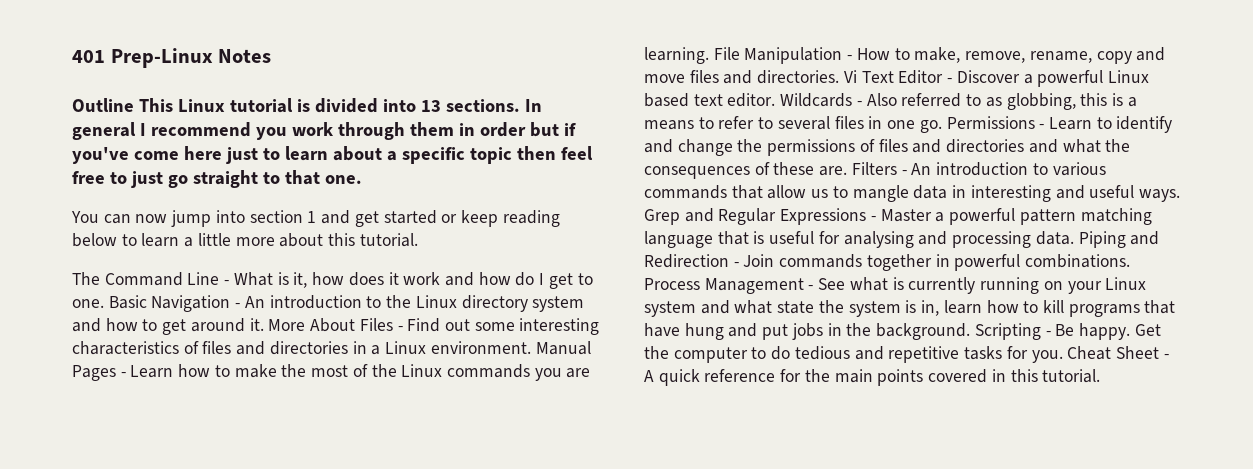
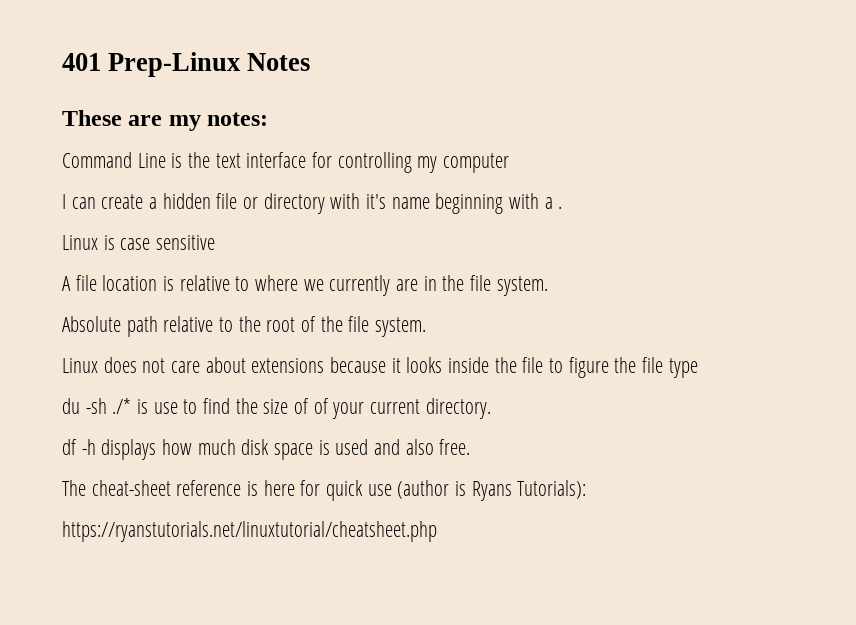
- Outline This Linux tutorial is divided into 13 sections. In general I recommend you work through them in order but if you've come here just to learn about a specific topic then feel free to just go straight to that one.
- You can now jump into section 1 and get started or keep reading below to learn a little more about this tutorial.
- The Command Line - What is it, how does it work and how do I get to one. Basic Navigation - An introduction to the Linux directory system and how to get around it. More About Files - Find out some interesting characteristics of files and directories in a Linux environment. Manual Pages - Learn how to make the most of the Linux commands you are learning. File Manipulation - How to make, remove, rename, copy and move files and directories. Vi Text Editor - Discover a powerful Linux based text editor. Wildcards - Also referred to as globbing, this is a means to refer to several files in one go. Permissions - Learn to identify and change the permissions of files and directories and what the consequences of these are. Filters - An introduction to various commands that allow us to mangle data in interesting and useful ways. Grep and Regular Expressions - Master a powerful pattern matching language that is useful for analysing and processing data. Piping and Redirection - Join commands together in powerful combinations. Process Management - See what is currently running on your Linux system and what state the system is in, learn how to kill programs that have hung and put jobs in the background. Scripting - Be happy. Get the computer to do tedious and repetitive tasks for you. Cheat Sheet - A quick reference for the main points covered in this tutorial.
+ These are my notes:
+ Command Line is the text interface for controlling my computer
+ I can create a hidden file or directory with it's name beginning with a .
+ Linux is case sensitive
+ A file location is relative to where we currently are in the file system.
+ Absolute path relative to the root of the file system.
+ Linux does not care about extensions because it looks inside the file to figure the file type
+ du -sh ./* is use to find the size of of your current directory.
+ df -h displays how much disk space is used and also free.
+ The cheat-sheet reference is here for quick use (author is Ryans Tutorials):
+ https://ryanstutorials.net/linuxtutorial/cheatsheet.php

